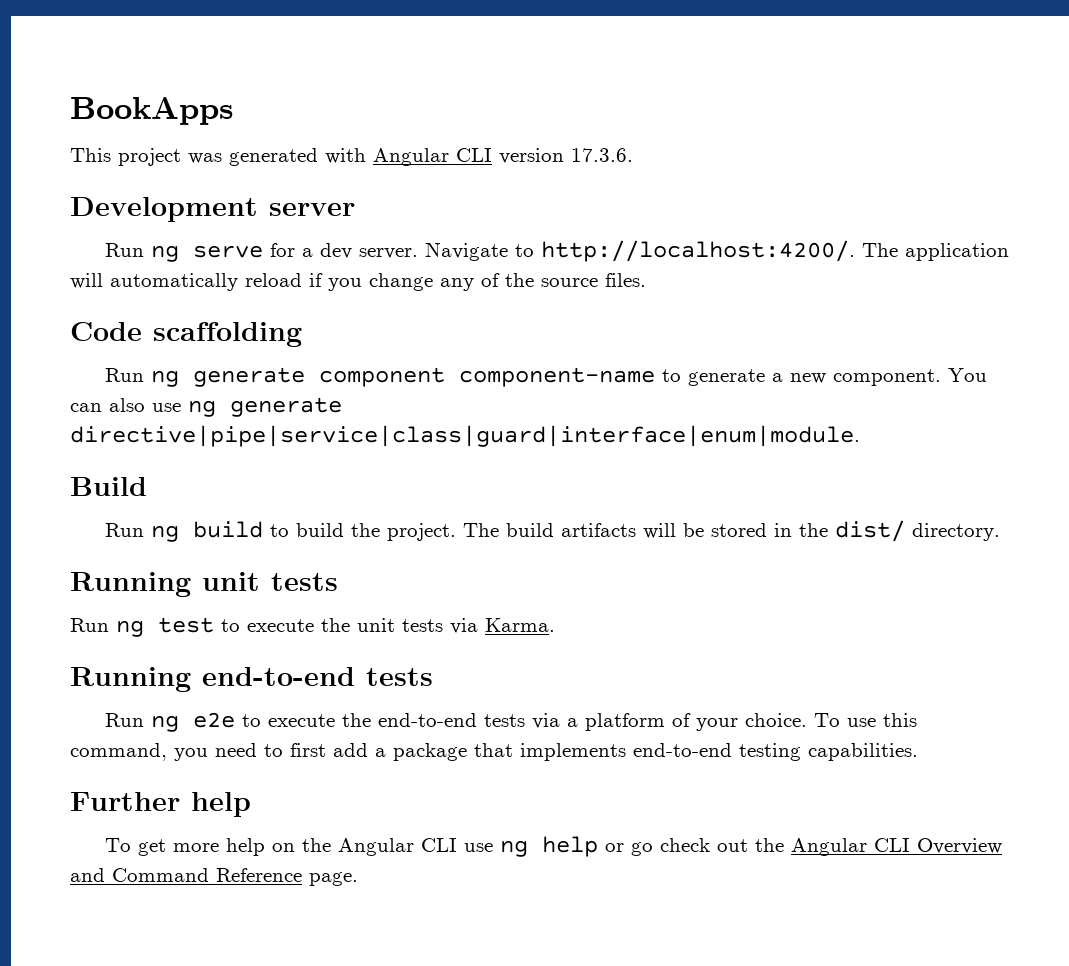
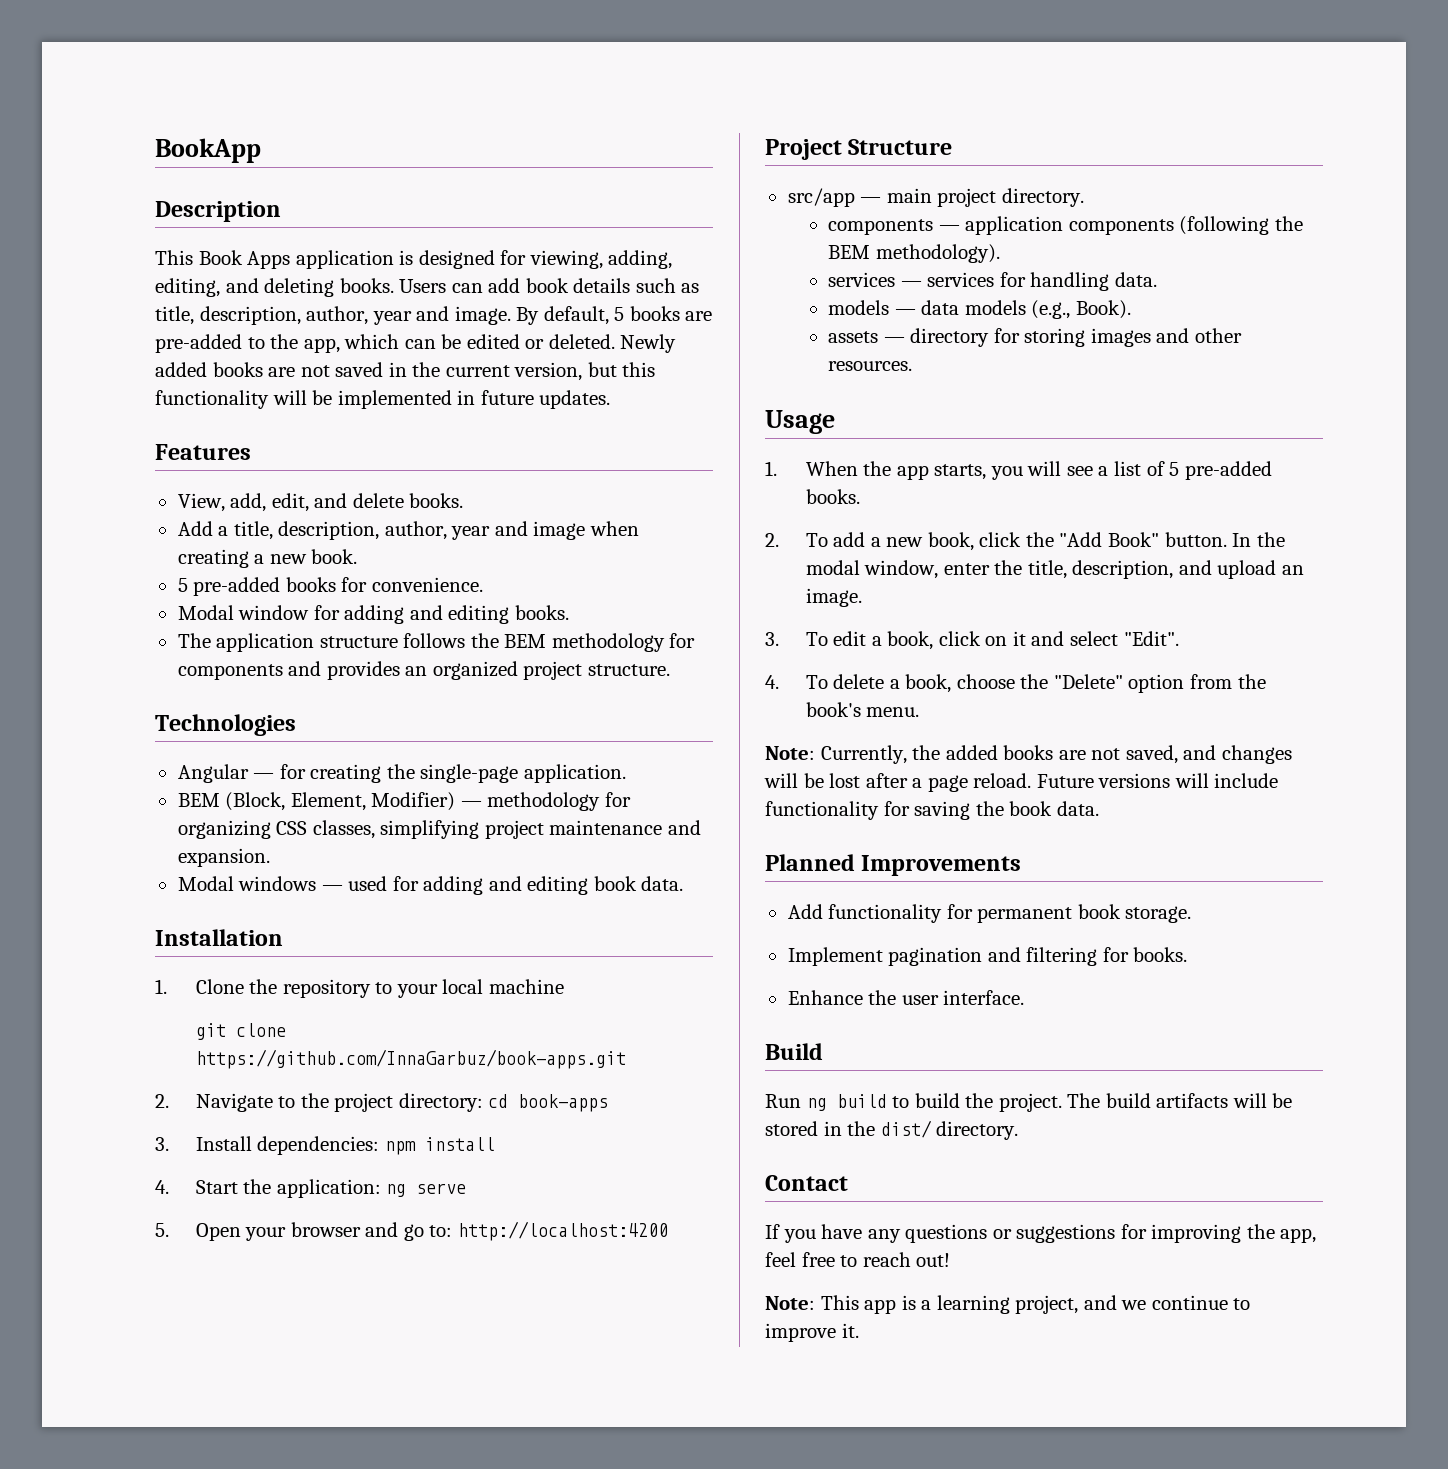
- BookApps
- This project was generated with Angular CLI version 17.3.6.
- Development server
- Run ng serve for a dev server. Navigate to http://localhost:4200/. The application will automatically reload if you change any of the source files.
- Code scaffolding
- Run ng generate component component-name to generate a new component. You can also use ng generate directive|pipe|service|class|guard|interface|enum|module.
+ BookApp
+ Description
+ This Book Apps application is designed for viewing, adding, editing, and deleting books. Users can add book details such as title, description, author, year and image. By default, 5 books are pre-added to the app, which can be edited or deleted. Newly added books are not saved in the current version, but this functionality will be implemented in future updates.
+ Features
+ View, add, edit, and delete books.
+ Add a title, description, author, year and image when creating a new book.
+ 5 pre-added books for convenience.
+ Modal window for adding and editing books.
+ The application structure follows the BEM methodology for components and provides an organized project structure.
+ Technologies
+ Angular — for creating the single-page application.
+ BEM (Block, Element, Modifier) — methodology for organizing CSS classes, simplifying project maintenance and expansion.
+ Modal windows — used for adding and editing book data.
+ Installation
+ 1. Clone the repository to your local machine
+ git clone https://github.com/InnaGarbuz/book-apps.git
+ 2. Navigate to the project directory: cd book-apps
+ 3. Install dependencies: npm install
+ 4. Start the application: ng serve
+ 5. Open your browser and go to: http://localhost:4200
+ Project Structure
+ src/app — main project directory.
+ components — application components (following the BEM methodology).
+ services — services for handling data.
+ models — data models (e.g., Book).
+ assets — directory for storing images and other resources.
+ Usage
+ 1. When the app starts, you will see a list of 5 pre-added books.
+ 2. To add a new book, click the "Add Book" button. In the modal window, enter the title, description, and upload an image.
+ 3. To edit a book, click on it and select "Edit".
+ 4. To delete a book, choose the "Delete" option from the book's menu.
+ Note: Currently, the added books are not saved, and changes will be lost after a page reload. Future versions will include functionality for saving the book data.
+ Planned Improvements
+ Add functionality for permanent book storage.
+ Implement pagination and filtering for books.
+ Enhance the user interface.
- Running unit tests
- Run ng test to execute the unit tests via Karma.
- Running end-to-end tests
- Run ng e2e to execute the end-to-end tests via a platform of your choice. To use this command, you need to first add a package that implements end-to-end testing capabilities.
- Further help
- To get more help on the Angular CLI use ng help or go check out the Angular CLI Overview and Command Reference page.
+ Contact
+ If you have any questions or suggestions for improving the app, feel free to reach out!
+ Note: This app is a learning project, and we continue to improve it.

